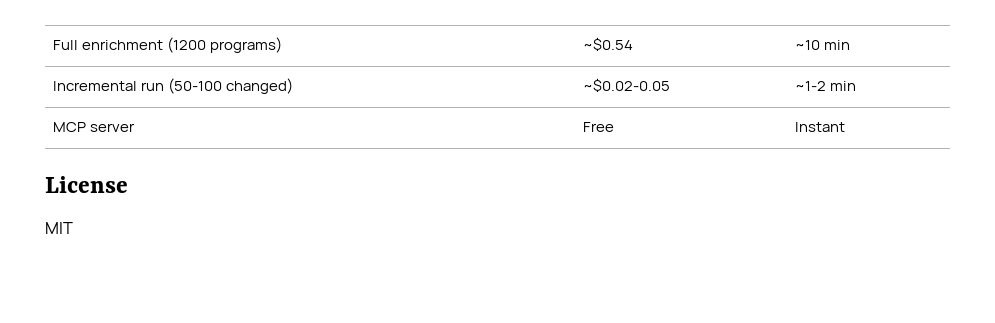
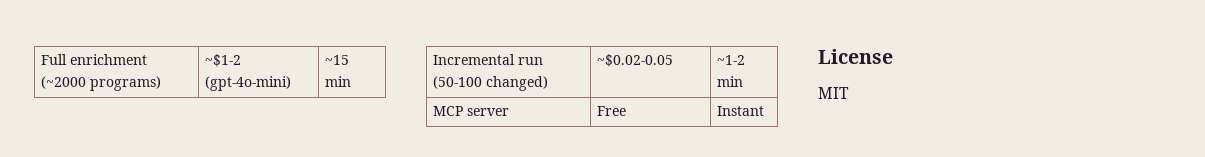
- Full enrichment (1200 programs) | ~$0.54 | ~10 min
+ Full enrichment (~2000 programs) | ~$1-2 (gpt-4o-mini) | ~15 min

